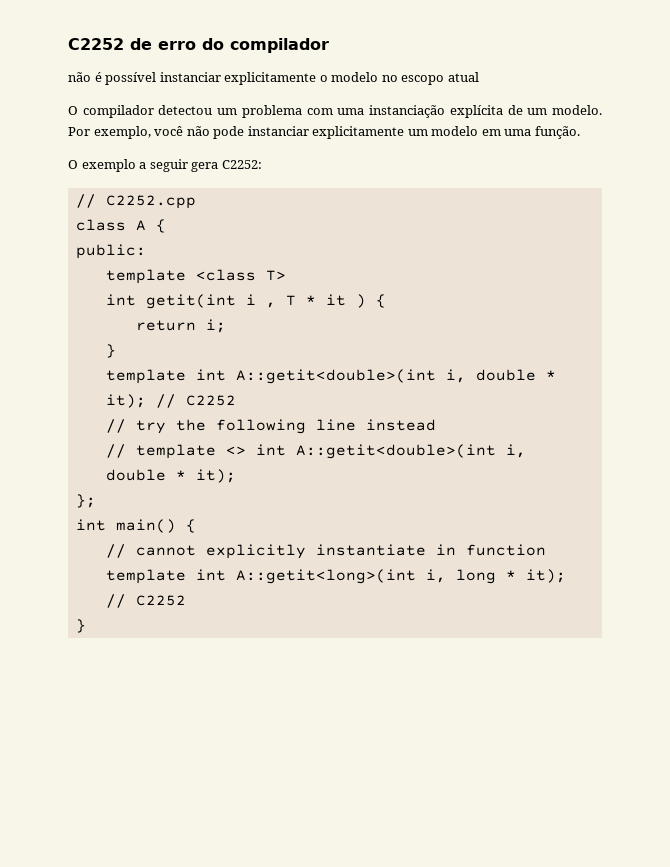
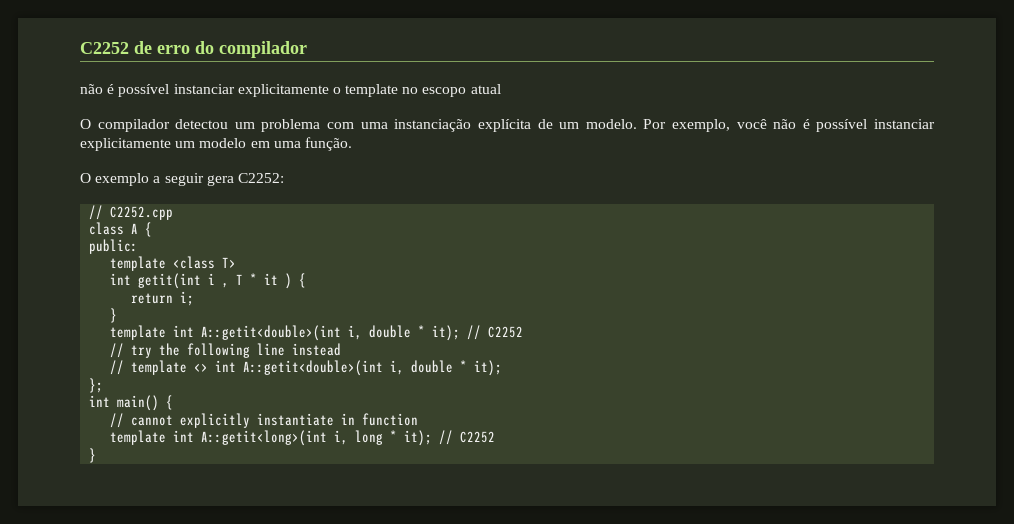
- não é possível instanciar explicitamente o modelo no escopo atual
+ não é possível instanciar explicitamente o template no escopo atual
- Por exemplo, você não pode instanciar explicitamente um modelo em uma função.
+ Por exemplo, você não é possível instanciar explicitamente um modelo em uma função.

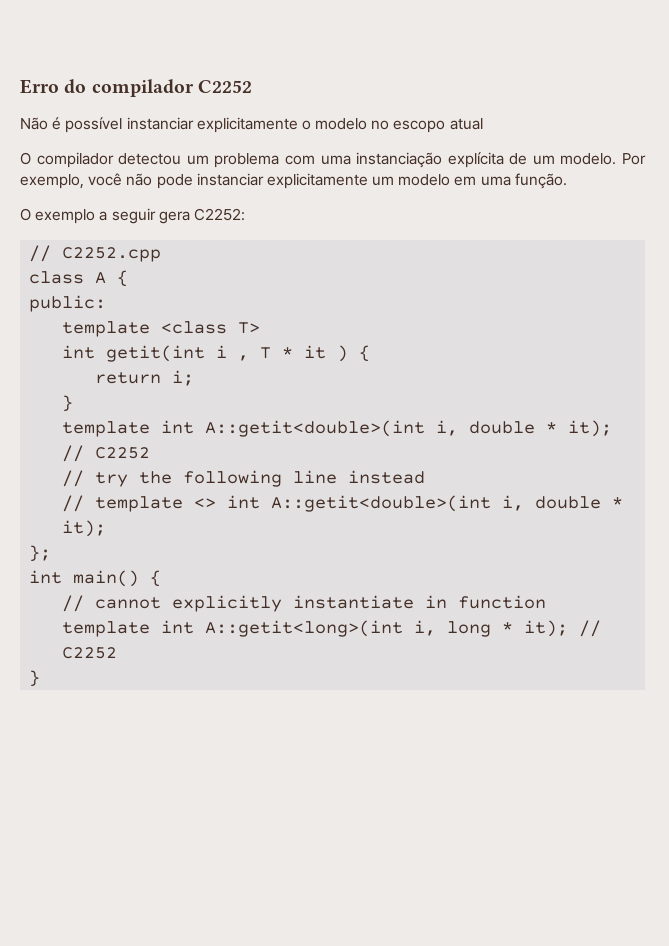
- C2252 de erro do compilador
- não é possível instanciar explicitamente o template no escopo atual
+ Erro do compilador C2252
+ Não é possível instanciar explicitamente o modelo no escopo atual
- Por exemplo, você não é possível instanciar explicitamente um modelo em uma função.
+ Por exemplo, você não pode instanciar explicitamente um modelo em uma função.

